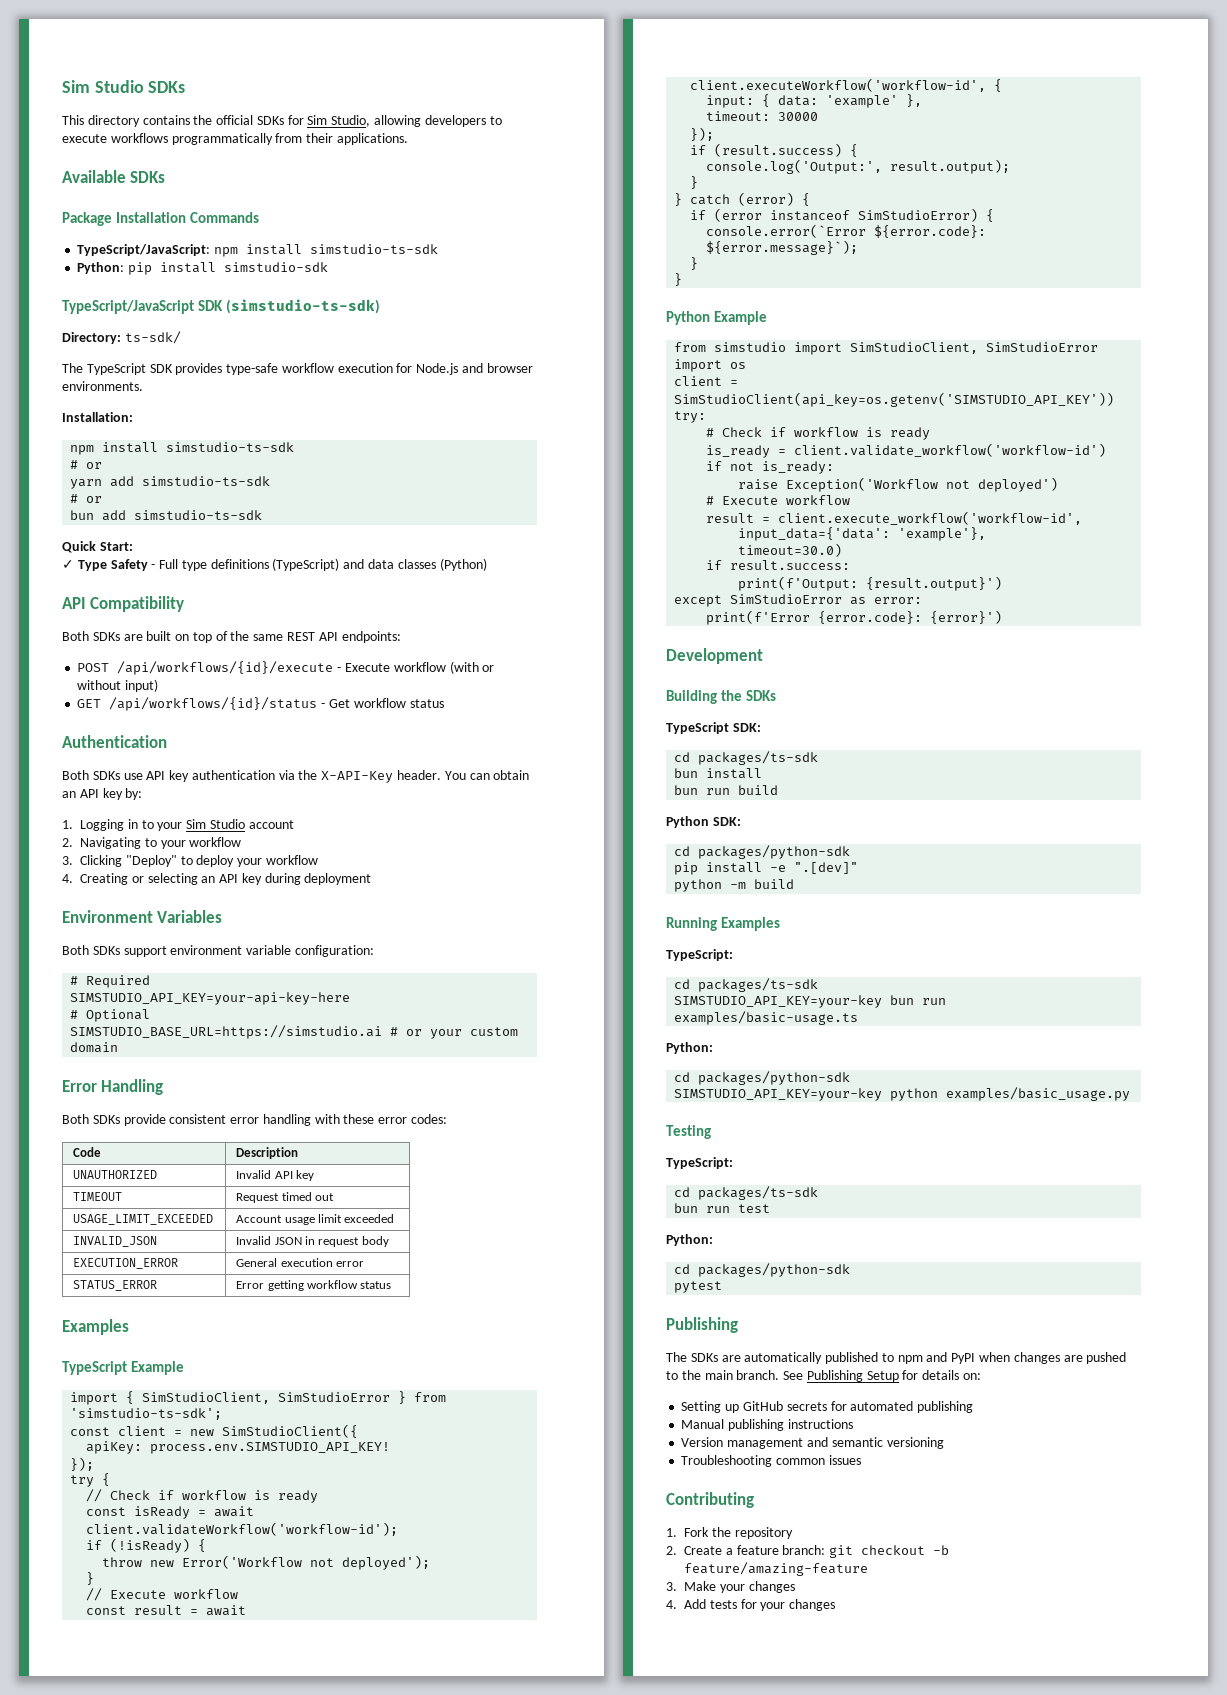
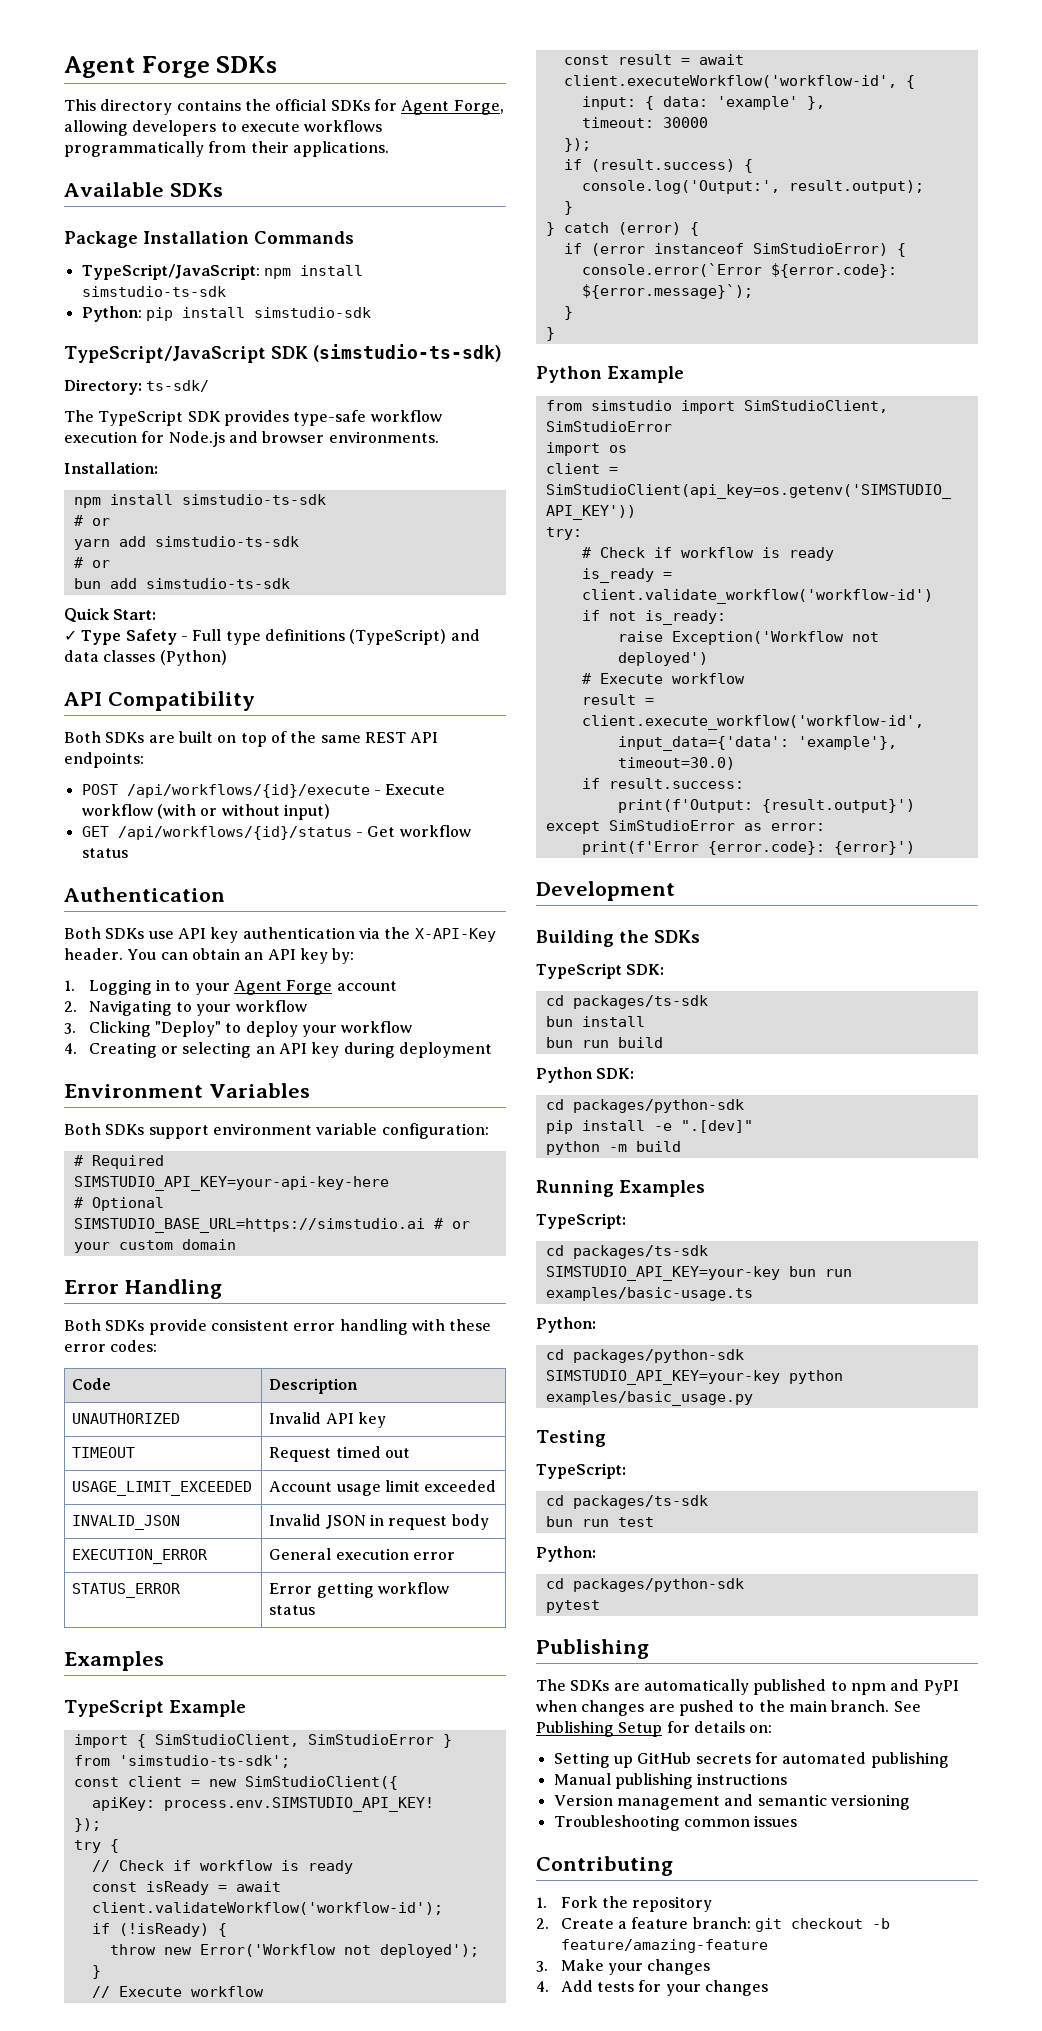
- Sim Studio SDKs
+ Agent Forge SDKs
- This directory contains the official SDKs for Sim Studio, allowing developers to execute workflows programmatically from their applications.
+ This directory contains the official SDKs for Agent Forge, allowing developers to execute workflows programmatically from their applications.
- 1. Logging in to your Sim Studio account
+ 1. Logging in to your Agent Forge account

